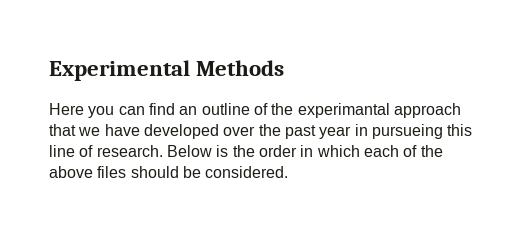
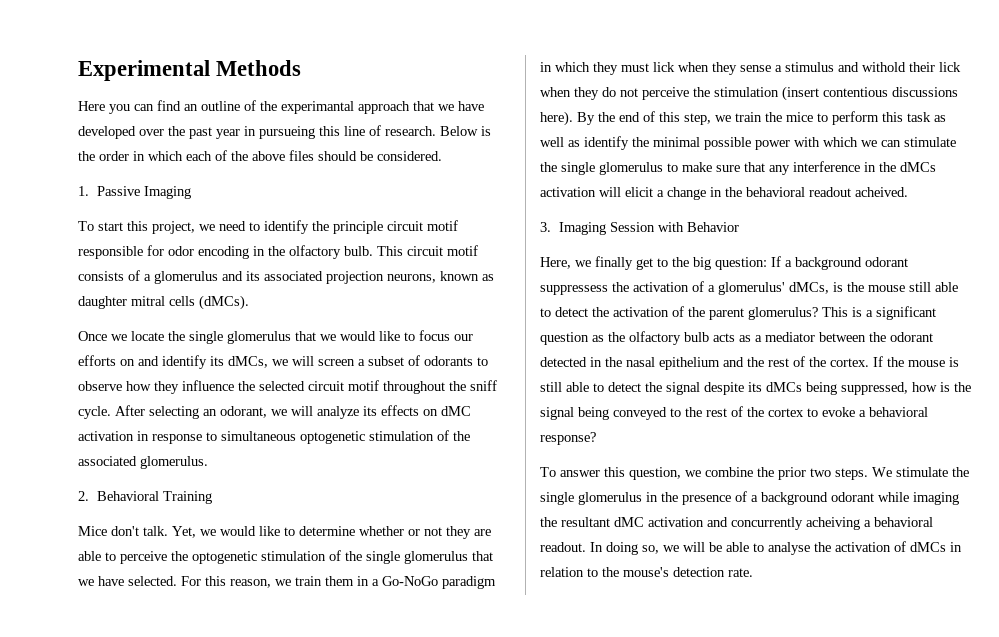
+ 1. Passive Imaging
+ To start this project, we need to identify the principle circuit motif responsible for odor encoding in the olfactory bulb. This circuit motif consists of a glomerulus and its associated projection neurons, known as daughter mitral cells (dMCs).
+ Once we locate the single glomerulus that we would like to focus our efforts on and identify its dMCs, we will screen a subset of odorants to observe how they influence the selected circuit motif throughout the sniff cycle. After selecting an odorant, we will analyze its effects on dMC activation in response to simultaneous optogenetic stimulation of the associated glomerulus.
+ 2. Behavioral Training
+ Mice don't talk. Yet, we would like to determine whether or not they are able to perceive the optogenetic stimulation of the single glomerulus that we have selected. For this reason, we train them in a Go-NoGo paradigm in which they must lick when they sense a stimulus and withold their lick when they do not perceive the stimulation (insert contentious discussions here). By the end of this step, we train the mice to perform this task as well as identify the minimal possible power with which we can stimulate the single glomerulus to make sure that any interference in the dMCs activation will elicit a change in the behavioral readout acheived.
+ 3. Imaging Session with Behavior
+ Here, we finally get to the big question: If a background odorant suppressess the activation of a glomerulus' dMCs, is the mouse still able to detect the activation of the parent glomerulus? This is a significant question as the olfactory bulb acts as a mediator between the odorant detected in the nasal epithelium and the rest of the cortex. If the mouse is still able to detect the signal despite its dMCs being suppressed, how is the signal being conveyed to the rest of the cortex to evoke a behavioral response?
+ To answer this question, we combine the prior two steps. We stimulate the single glomerulus in the presence of a background odorant while imaging the resultant dMC activation and concurrently acheiving a behavioral readout. In doing so, we will be able to analyse the activation of dMCs in relation to the mouse's detection rate.

